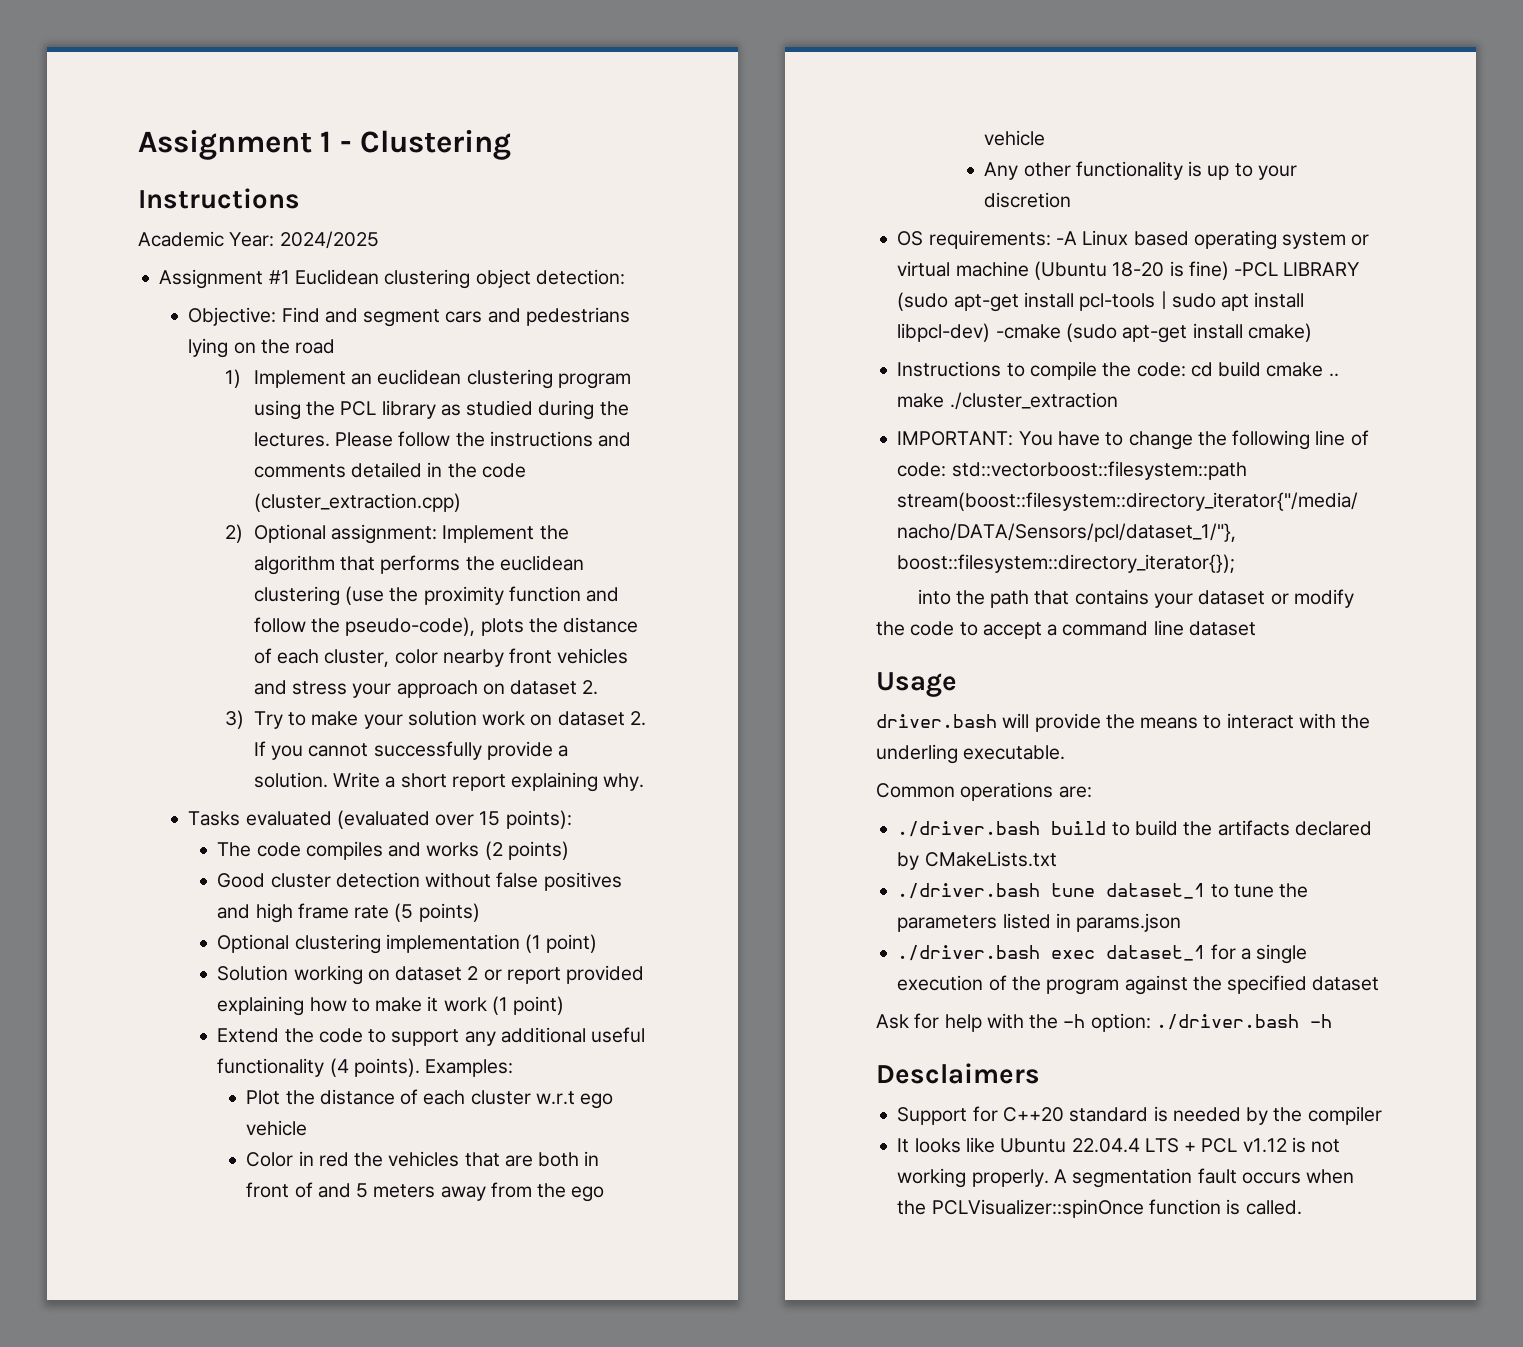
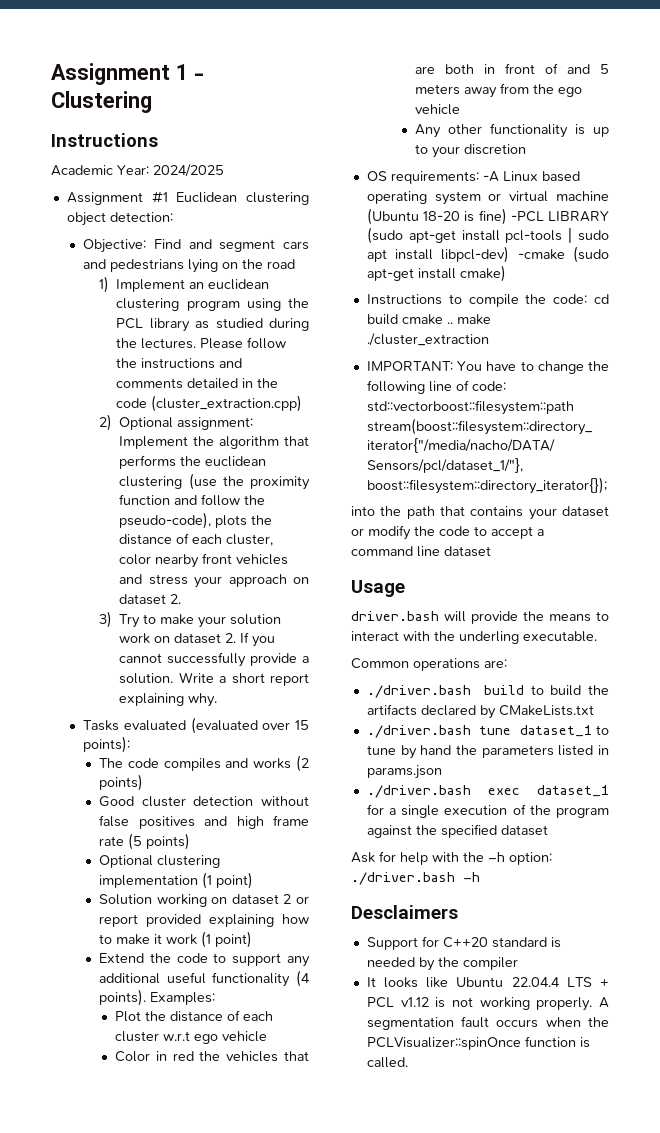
- ./driver.bash tune dataset_1 to tune the parameters listed in params.json
+ ./driver.bash tune dataset_1 to tune by hand the parameters listed in params.json

